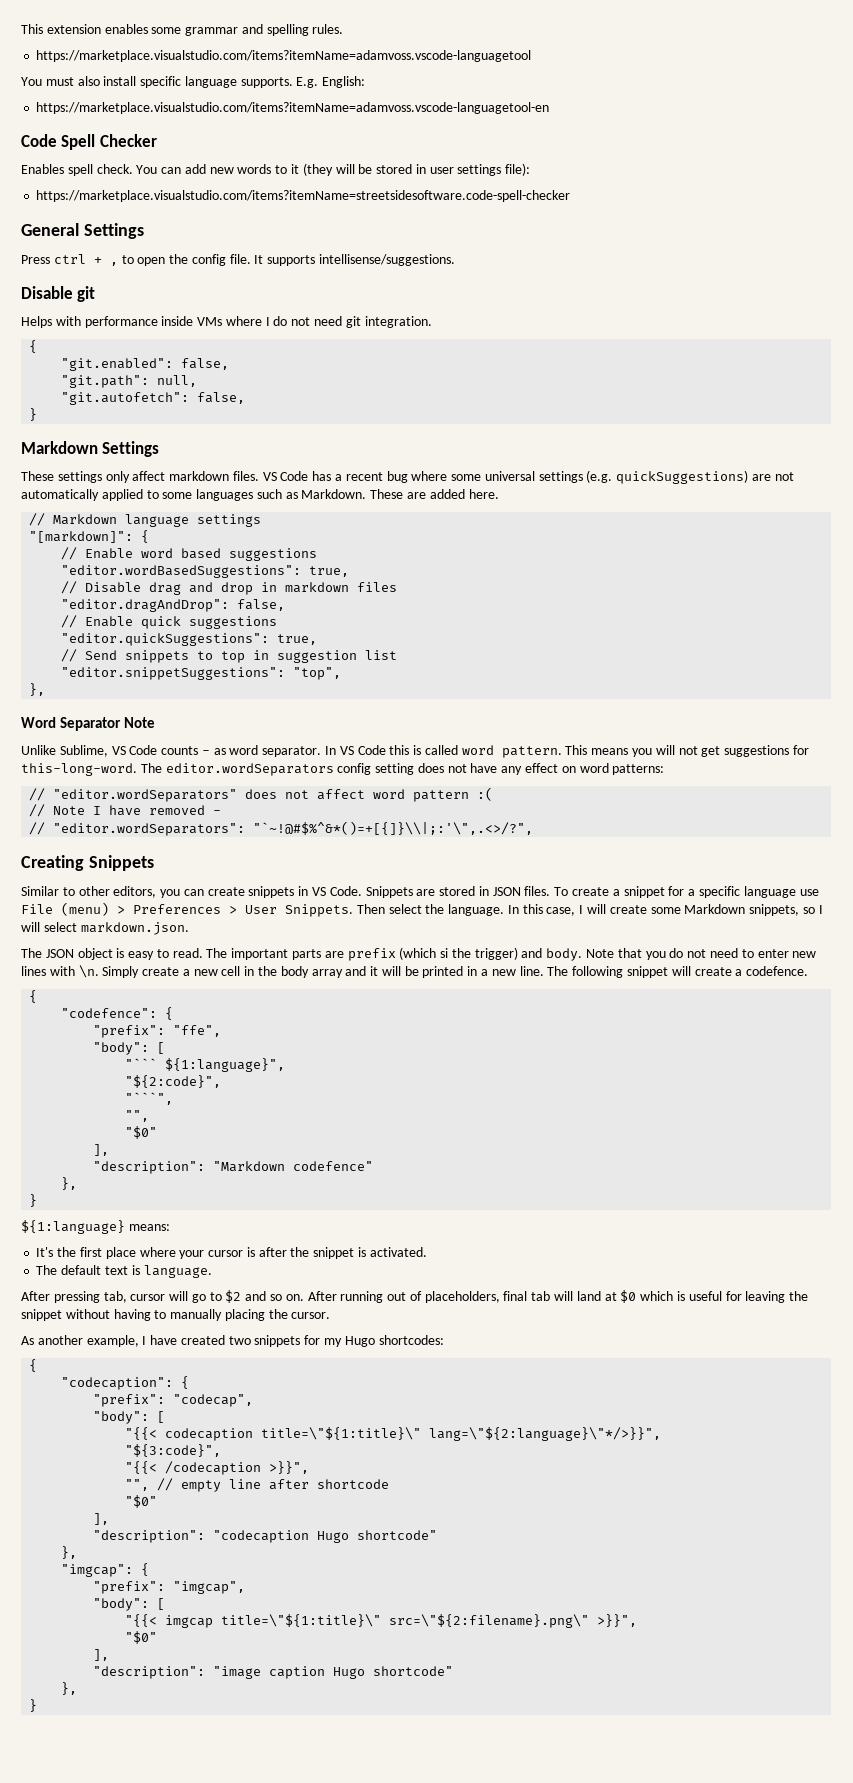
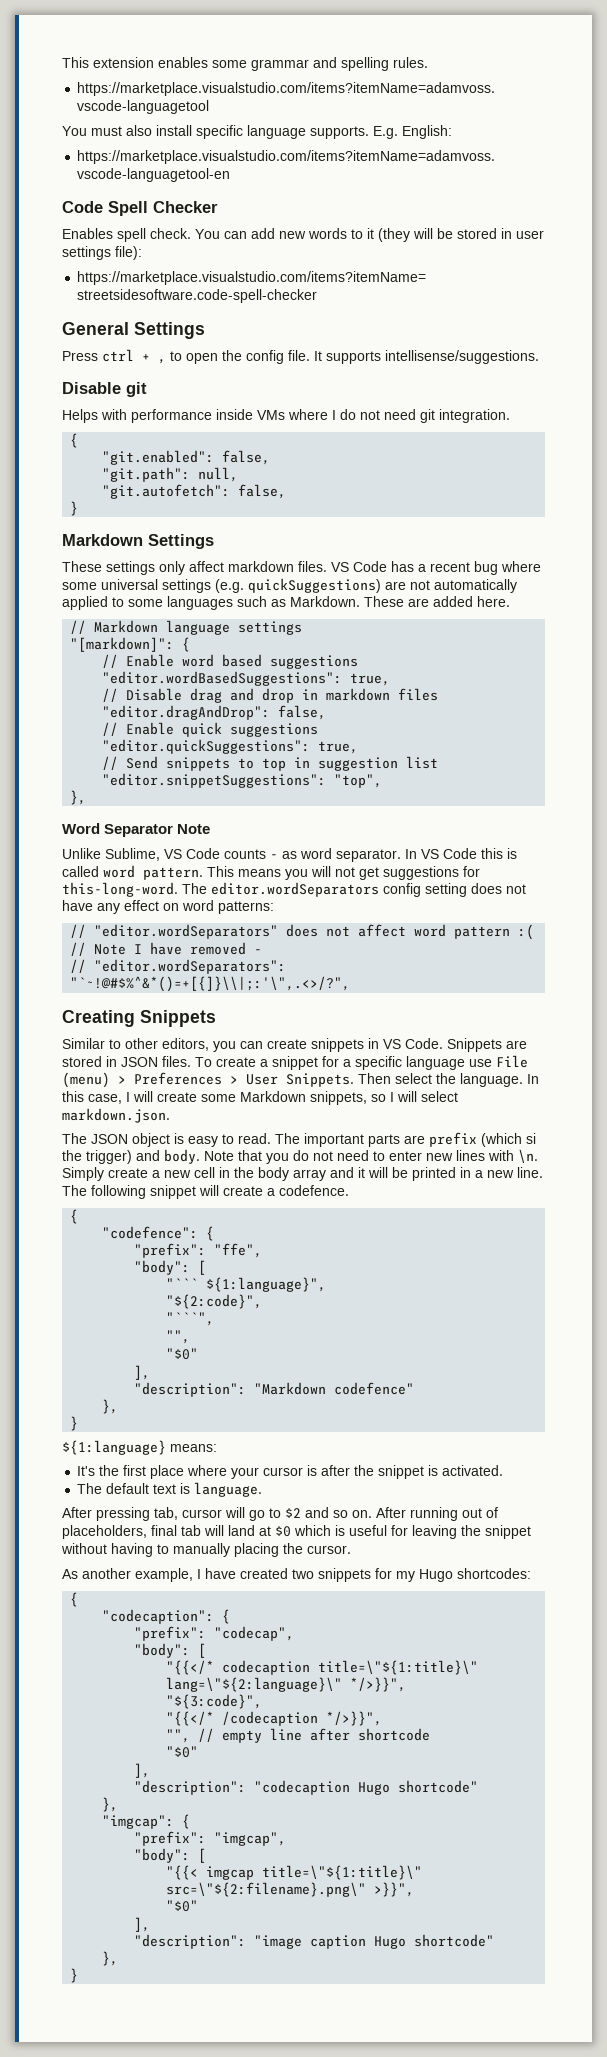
- "{{< codecaption title=\"${1:title}\" lang=\"${2:language}\"*/>}}",
+ "{{</* codecaption title=\"${1:title}\" lang=\"${2:language}\" */>}}",
- "{{< /codecaption >}}",
+ "{{</* /codecaption */>}}",

